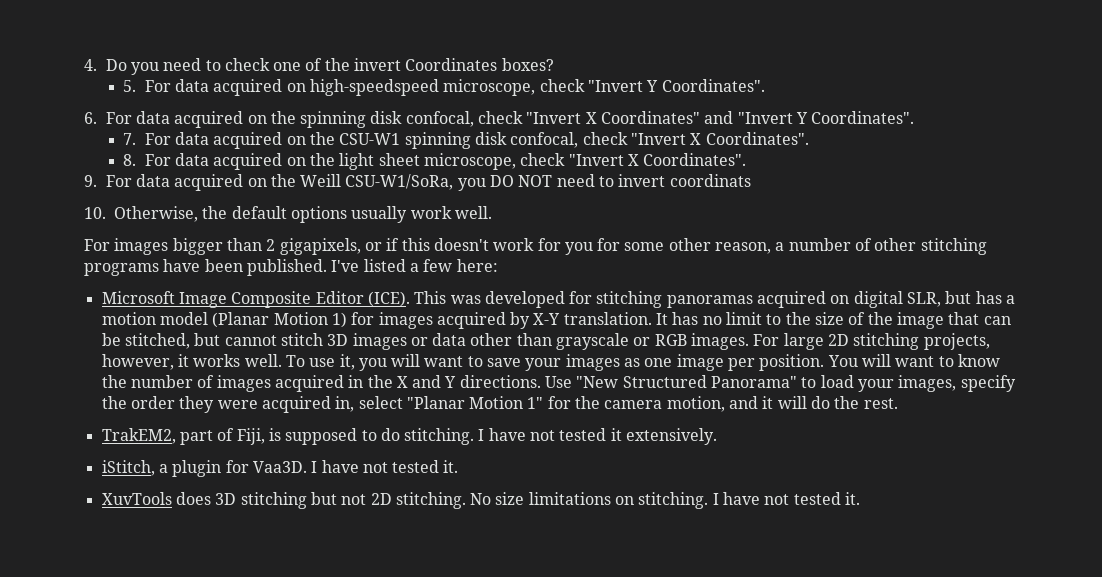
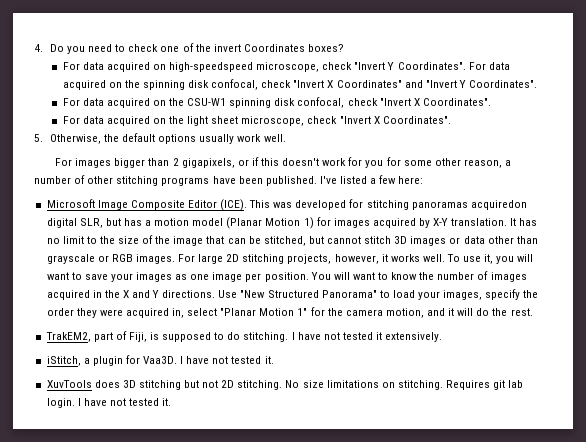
- 5. For data acquired on high-speedspeed microscope, check "Invert Y Coordinates".
- 6. For data acquired on the spinning disk confocal, check "Invert X Coordinates" and "Invert Y Coordinates".
+ For data acquired on high-speedspeed microscope, check "Invert Y Coordinates". For data acquired on the spinning disk confocal, check "Invert X Coordinates" and "Invert Y Coordinates".
- 7. For data acquired on the CSU-W1 spinning disk confocal, check "Invert X Coordinates".
+ For data acquired on the CSU-W1 spinning disk confocal, check "Invert X Coordinates".
- 8. For data acquired on the light sheet microscope, check "Invert X Coordinates".
+ For data acquired on the light sheet microscope, check "Invert X Coordinates".
- 9. For data acquired on the Weill CSU-W1/SoRa, you DO NOT need to invert coordinats
- 10. Otherwise, the default options usually work well.
+ 5. Otherwise, the default options usually work well.
- This was developed for stitching panoramas acquired on digital SLR, but has a motion model (Planar Motion 1) for images acquired by X-Y translation.
+ This was developed for stitching panoramas acquiredon digital SLR, but has a motion model (Planar Motion 1) for images acquired by X-Y translation.
+ Requires git lab login.

